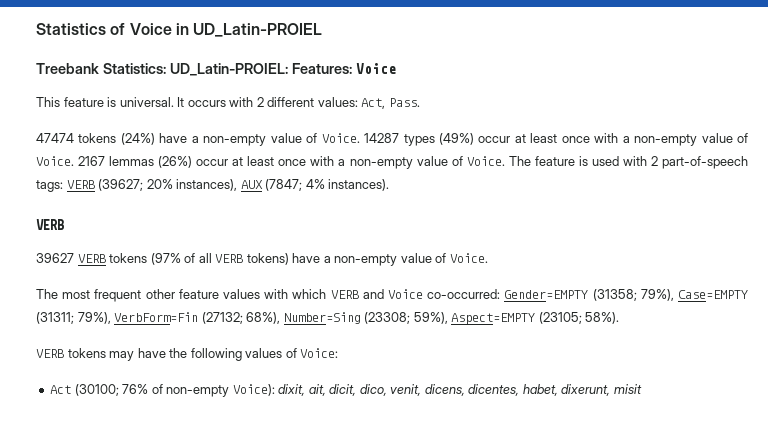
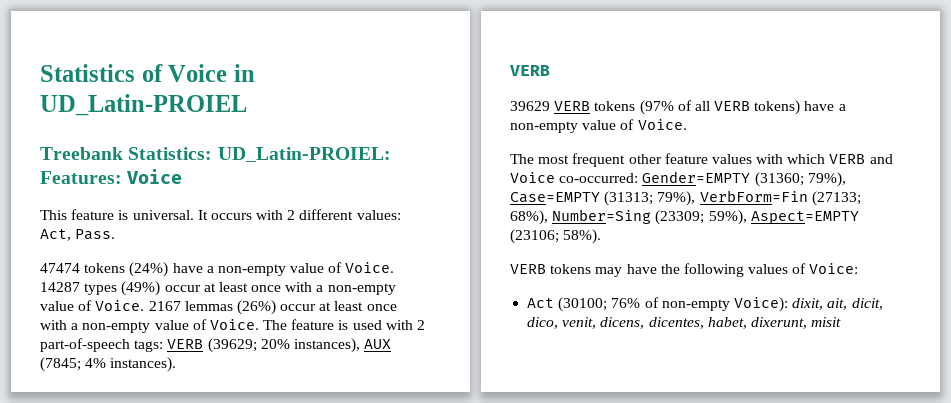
- The feature is used with 2 part-of-speech tags: VERB (39627; 20% instances), AUX (7847; 4% instances).
+ The feature is used with 2 part-of-speech tags: VERB (39629; 20% instances), AUX (7845; 4% instances).
- 39627 VERB tokens (97% of all VERB tokens) have a non-empty value of Voice.
+ 39629 VERB tokens (97% of all VERB tokens) have a non-empty value of Voice.
- The most frequent other feature values with which VERB and Voice co-occurred: Gender=EMPTY (31358; 79%), Case=EMPTY (31311; 79%), VerbForm=Fin (27132; 68%), Number=Sing (23308; 59%), Aspect=EMPTY (23105; 58%).
+ The most frequent other feature values with which VERB and Voice co-occurred: Gender=EMPTY (31360; 79%), Case=EMPTY (31313; 79%), VerbForm=Fin (27133; 68%), Number=Sing (23309; 59%), Aspect=EMPTY (23106; 58%).

